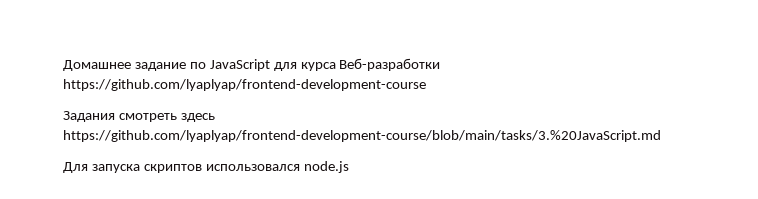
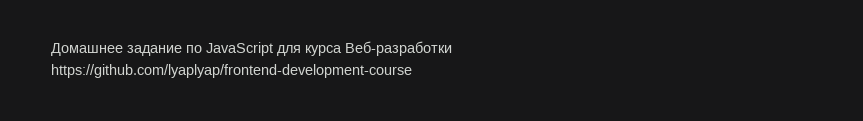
- Задания смотреть здесь https://github.com/lyaplyap/frontend-development-course/blob/main/tasks/3.%20JavaScript.md
- Для запуска скриптов использовался node.js

